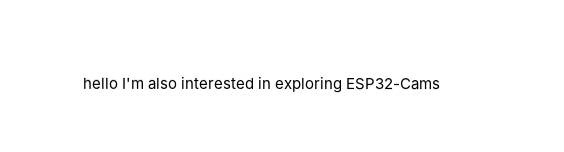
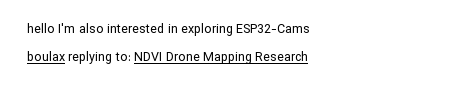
+ boulax replying to: NDVI Drone Mapping Research

